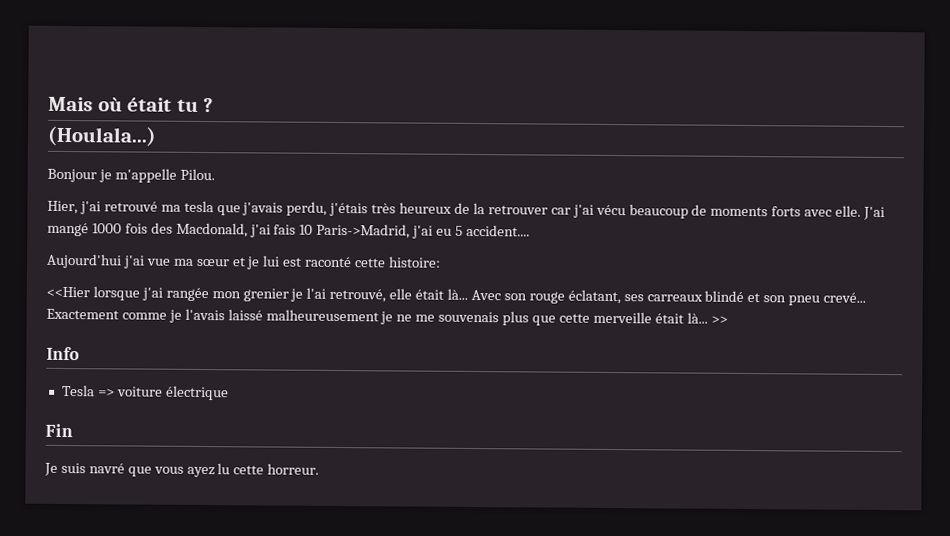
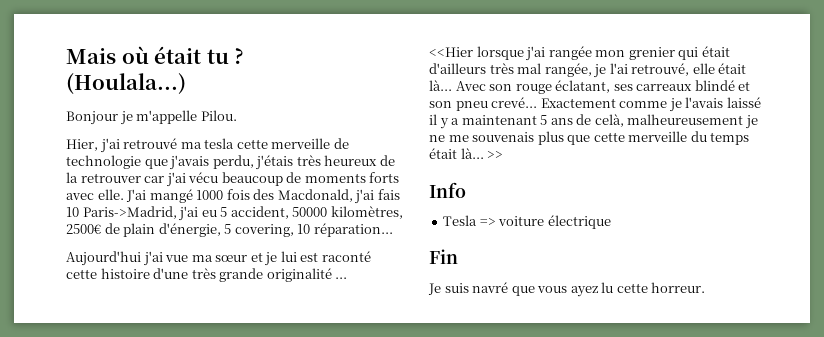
- Hier, j'ai retrouvé ma tesla que j'avais perdu, j'étais très heureux de la retrouver car j'ai vécu beaucoup de moments forts avec elle.
+ Hier, j'ai retrouvé ma tesla cette merveille de technologie que j'avais perdu, j'étais très heureux de la retrouver car j'ai vécu beaucoup de moments forts avec elle.
- J'ai mangé 1000 fois des Macdonald, j'ai fais 10 Paris->Madrid, j'ai eu 5 accident....
+ J'ai mangé 1000 fois des Macdonald, j'ai fais 10 Paris->Madrid, j'ai eu 5 accident, 50000 kilomètres, 2500€ de plain d'énergie, 5 covering, 10 réparation...
- Aujourd'hui j'ai vue ma sœur et je lui est raconté cette histoire:
+ Aujourd'hui j'ai vue ma sœur et je lui est raconté cette histoire d'une très grande originalité ...
- <<Hier lorsque j'ai rangée mon grenier je l'ai retrouvé, elle était là...
+ <<Hier lorsque j'ai rangée mon grenier qui était d'ailleurs très mal rangée, je l'ai retrouvé, elle était là...
- Exactement comme je l'avais laissé malheureusement je ne me souvenais plus que cette merveille était là...
+ Exactement comme je l'avais laissé il y a maintenant 5 ans de celà, malheureusement je ne me souvenais plus que cette merveille du temps était là...

